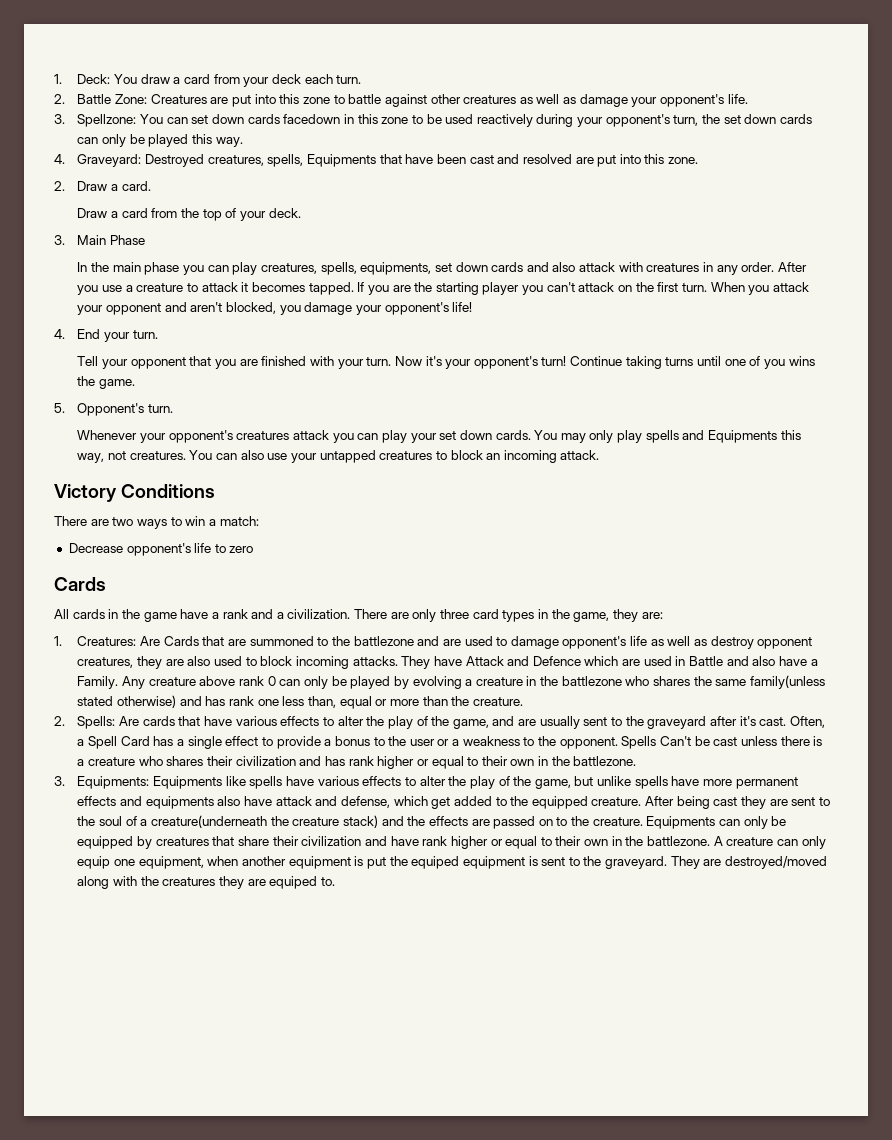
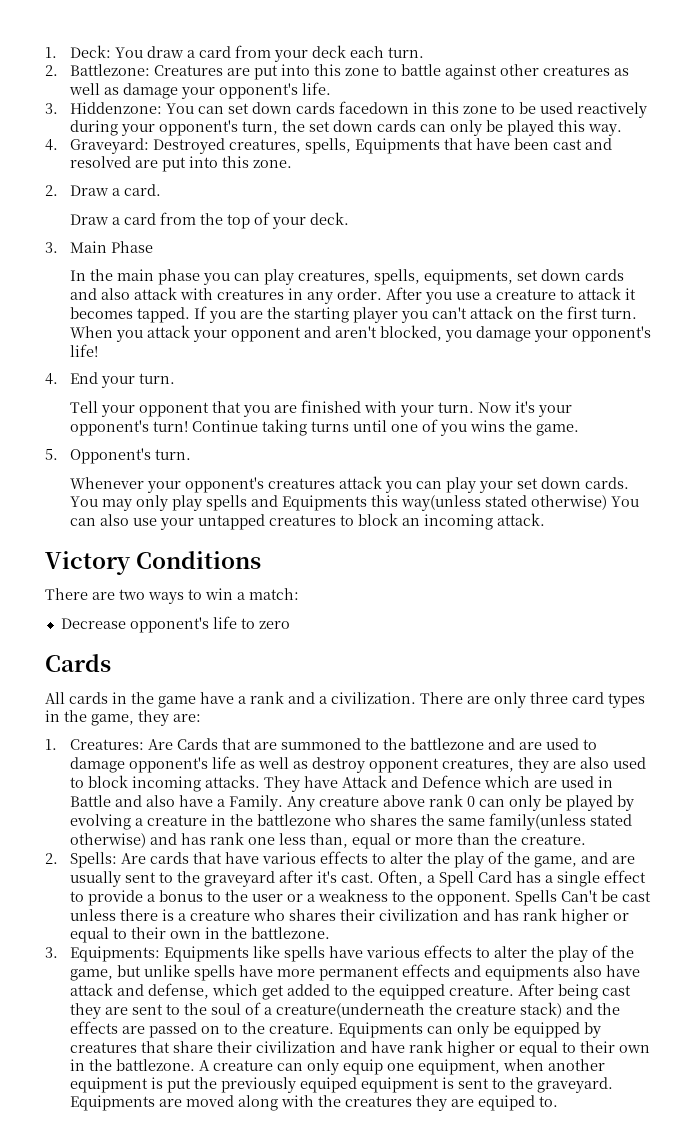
- 2. Battle Zone: Creatures are put into this zone to battle against other creatures as well as damage your opponent's life.
+ 2. Battlezone: Creatures are put into this zone to battle against other creatures as well as damage your opponent's life.
- 3. Spellzone: You can set down cards facedown in this zone to be used reactively during your opponent's turn, the set down cards can only be played this way.
+ 3. Hiddenzone: You can set down cards facedown in this zone to be used reactively during your opponent's turn, the set down cards can only be played this way.
- You may only play spells and Equipments this way, not creatures. You can also use your untapped creatures to block an incoming attack.
+ You may only play spells and Equipments this way(unless stated otherwise) You can also use your untapped creatures to block an incoming attack.
- A creature can only equip one equipment, when another equipment is put the equiped equipment is sent to the graveyard.
+ A creature can only equip one equipment, when another equipment is put the previously equiped equipment is sent to the graveyard.
- They are destroyed/moved along with the creatures they are equiped to.
+ Equipments are moved along with the creatures they are equiped to.

